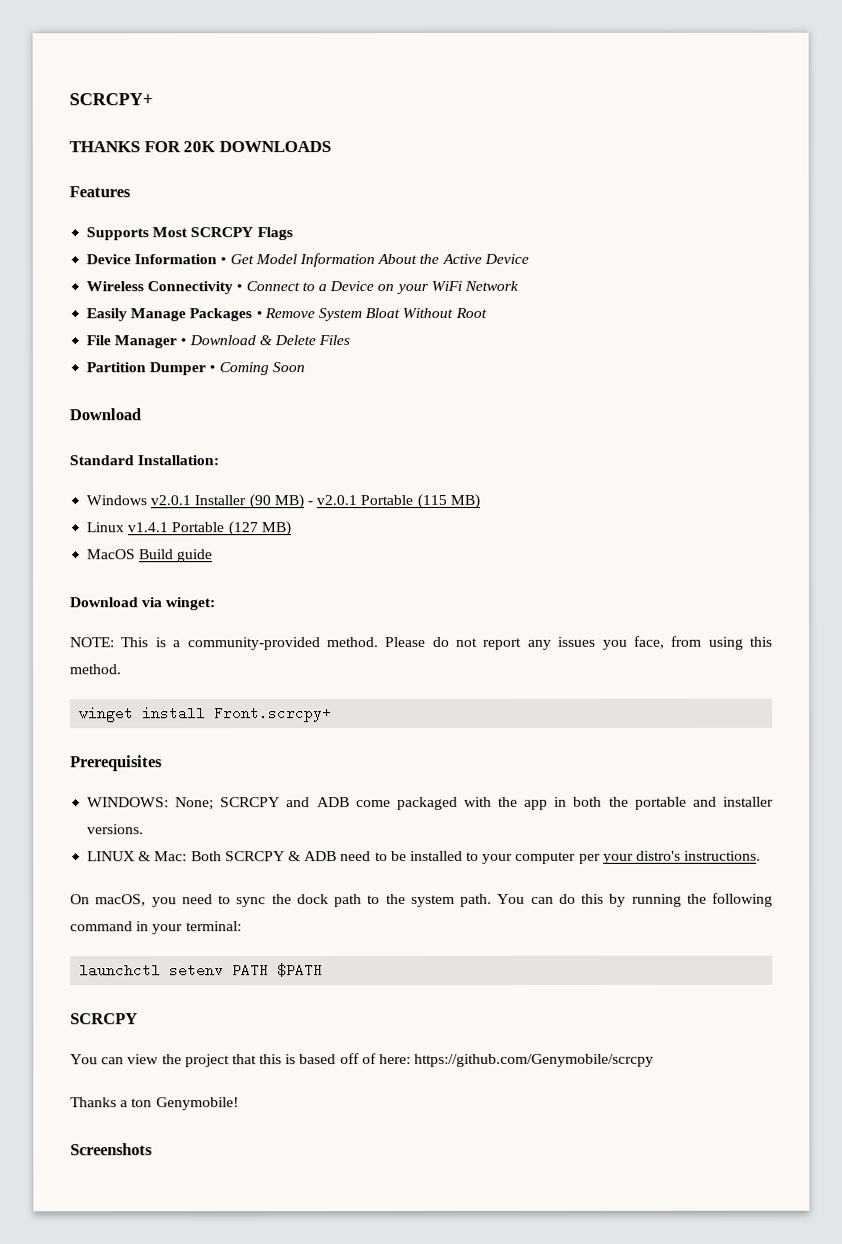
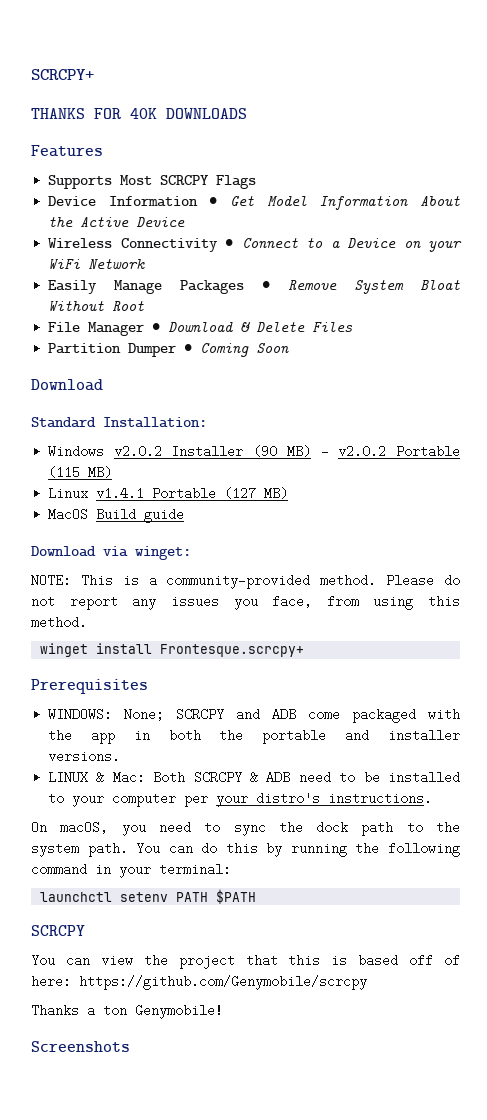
- THANKS FOR 20K DOWNLOADS
+ THANKS FOR 40K DOWNLOADS
- Windows v2.0.1 Installer (90 MB) - v2.0.1 Portable (115 MB)
+ Windows v2.0.2 Installer (90 MB) - v2.0.2 Portable (115 MB)
- winget install Front.scrcpy+
+ winget install Frontesque.scrcpy+

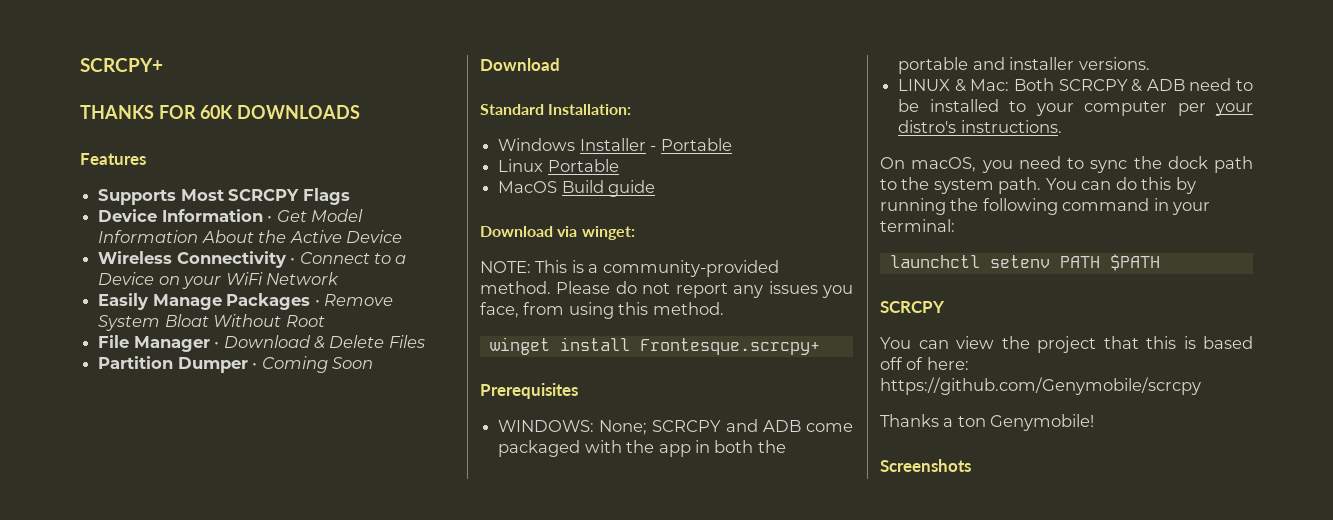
- THANKS FOR 40K DOWNLOADS
+ THANKS FOR 60K DOWNLOADS
- Windows v2.0.2 Installer (90 MB) - v2.0.2 Portable (115 MB)
+ Windows Installer - Portable
- Linux v1.4.1 Portable (127 MB)
+ Linux Portable

